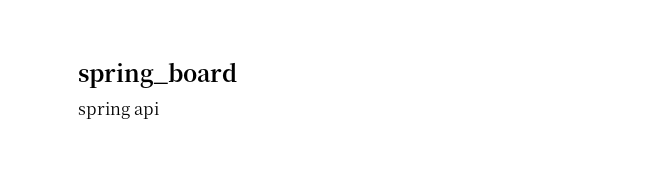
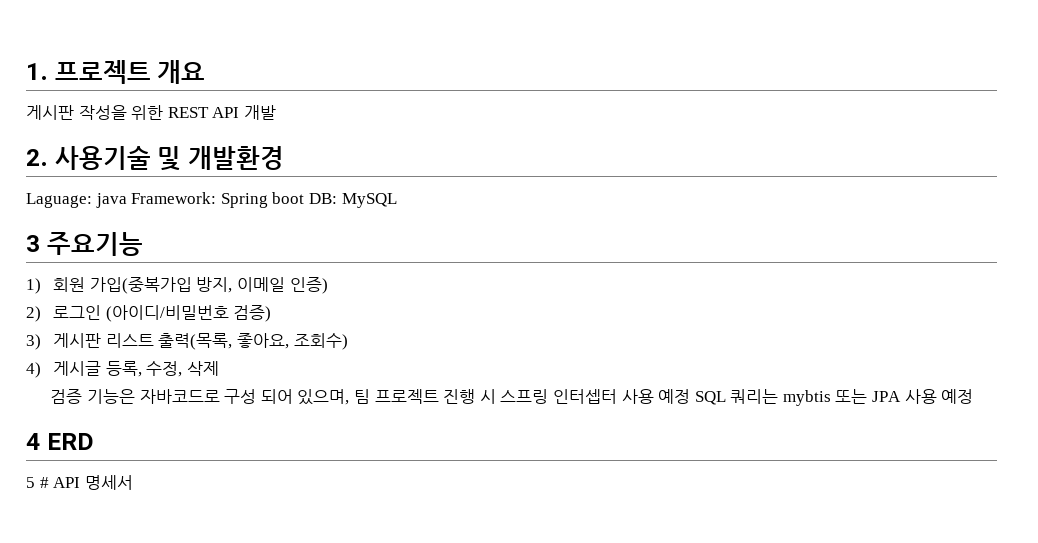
- spring_board
- spring api
+ 1. 프로젝트 개요
+ 게시판 작성을 위한 REST API 개발
+ 2. 사용기술 및 개발환경
+ Laguage: java Framework: Spring boot DB: MySQL
+ 3 주요기능
+ 1) 회원 가입(중복가입 방지, 이메일 인증)
+ 2) 로그인 (아이디/비밀번호 검증)
+ 3) 게시판 리스트 출력(목록, 좋아요, 조회수)
+ 4) 게시글 등록, 수정, 삭제
+ 검증 기능은 자바코드로 구성 되어 있으며, 팀 프로젝트 진행 시 스프링 인터셉터 사용 예정 SQL 쿼리는 mybtis 또는 JPA 사용 예정
+ 4 ERD
+ 5 # API 명세서

